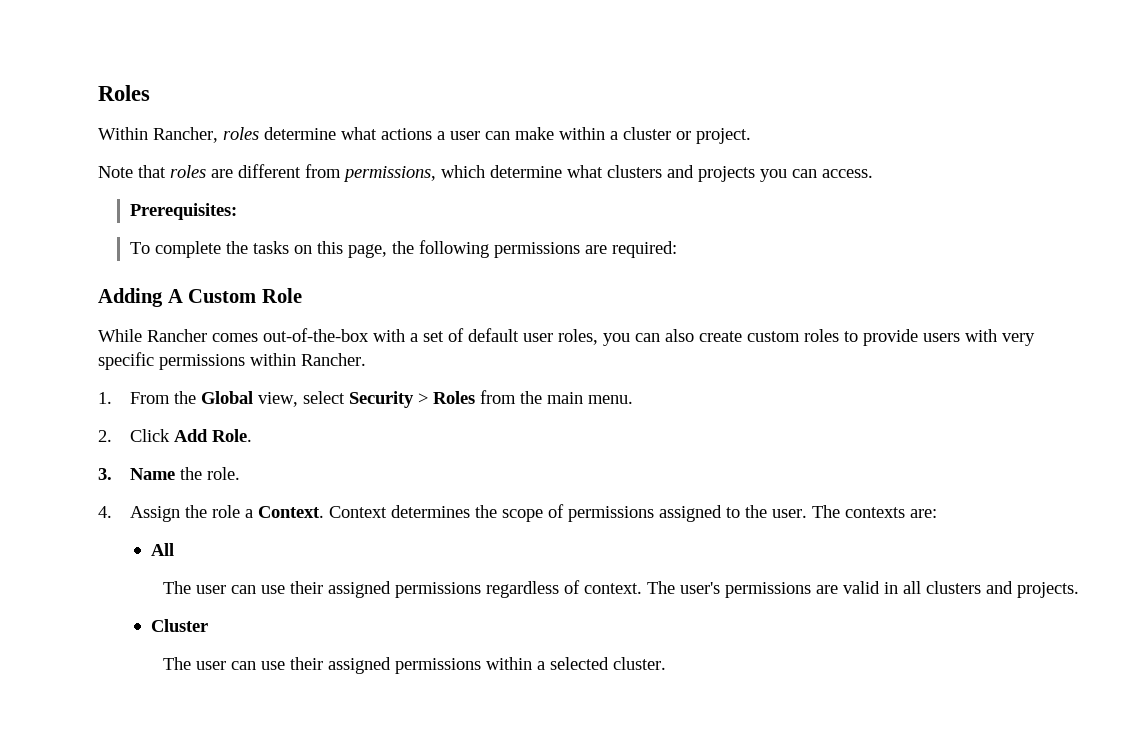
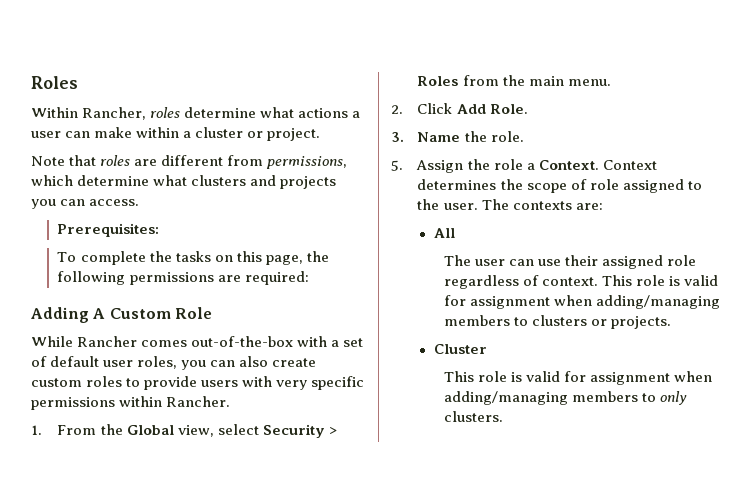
- 4. Assign the role a Context.
+ 5. Assign the role a Context.
- Context determines the scope of permissions assigned to the user.
+ Context determines the scope of role assigned to the user.
- The user can use their assigned permissions regardless of context.
+ The user can use their assigned role regardless of context.
- The user's permissions are valid in all clusters and projects.
+ This role is valid for assignment when adding/managing members to clusters or projects.
  Cluster
- The user can use their assigned permissions within a selected cluster.
+ This role is valid for assignment when adding/managing members to only clusters.

